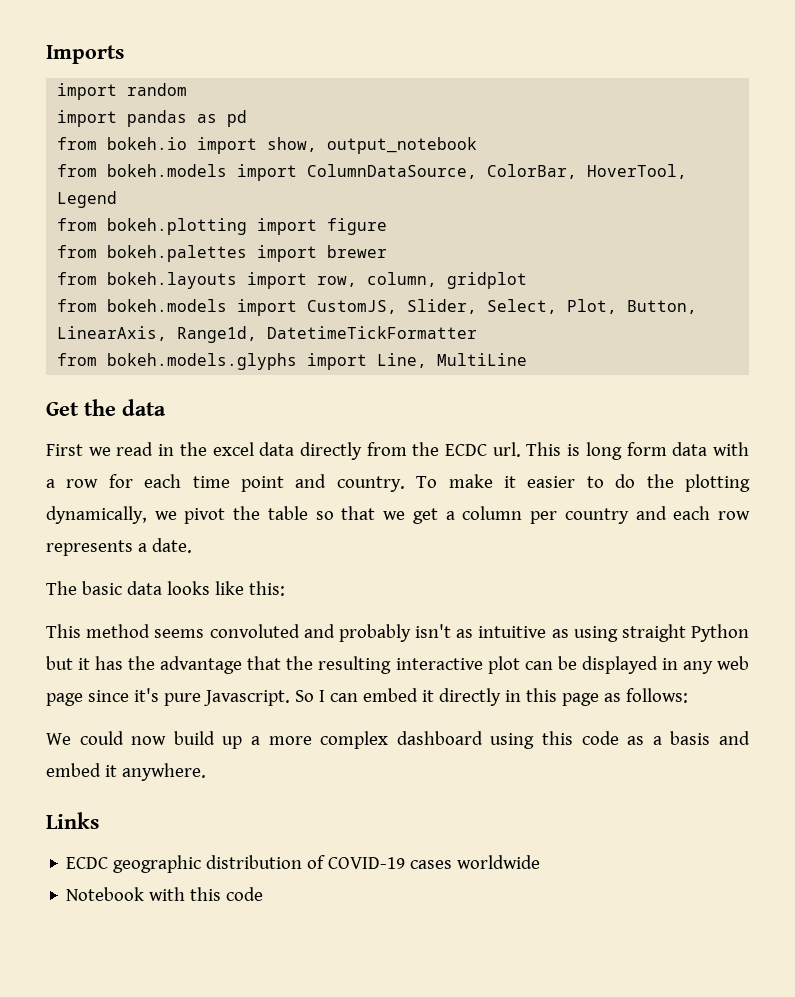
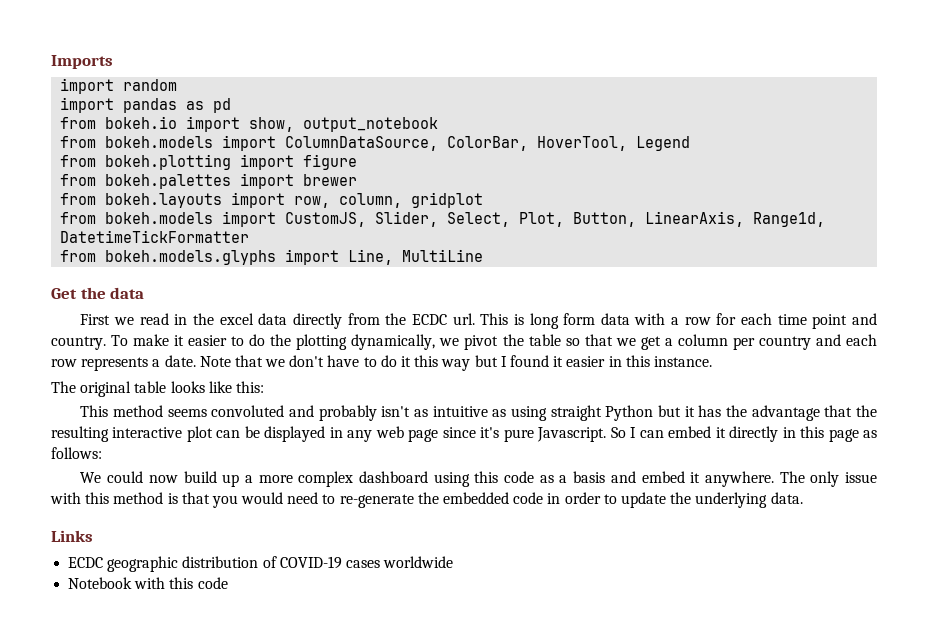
- To make it easier to do the plotting dynamically, we pivot the table so that we get a column per country and each row represents a date.
- The basic data looks like this:
+ To make it easier to do the plotting dynamically, we pivot the table so that we get a column per country and each row represents a date. Note that we don't have to do it this way but I found it easier in this instance.
+ The original table looks like this:
+ The only issue with this method is that you would need to re-generate the embedded code in order to update the underlying data.

